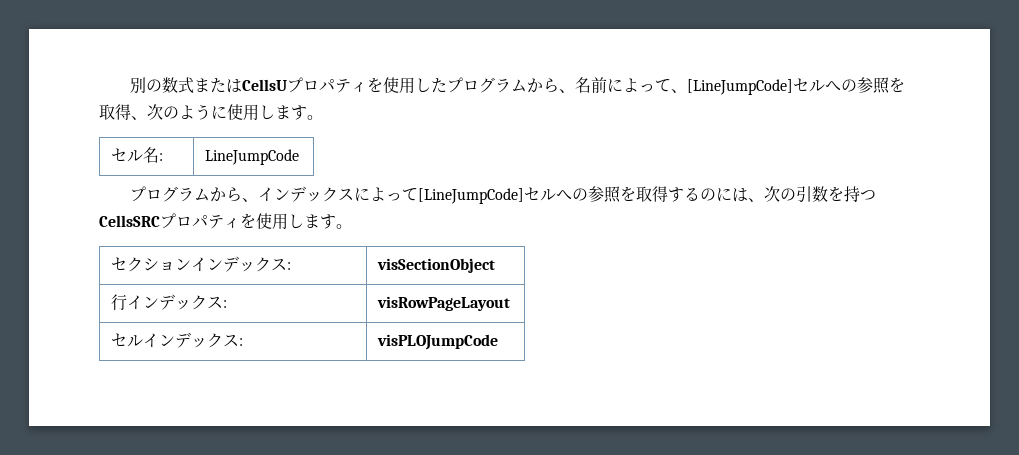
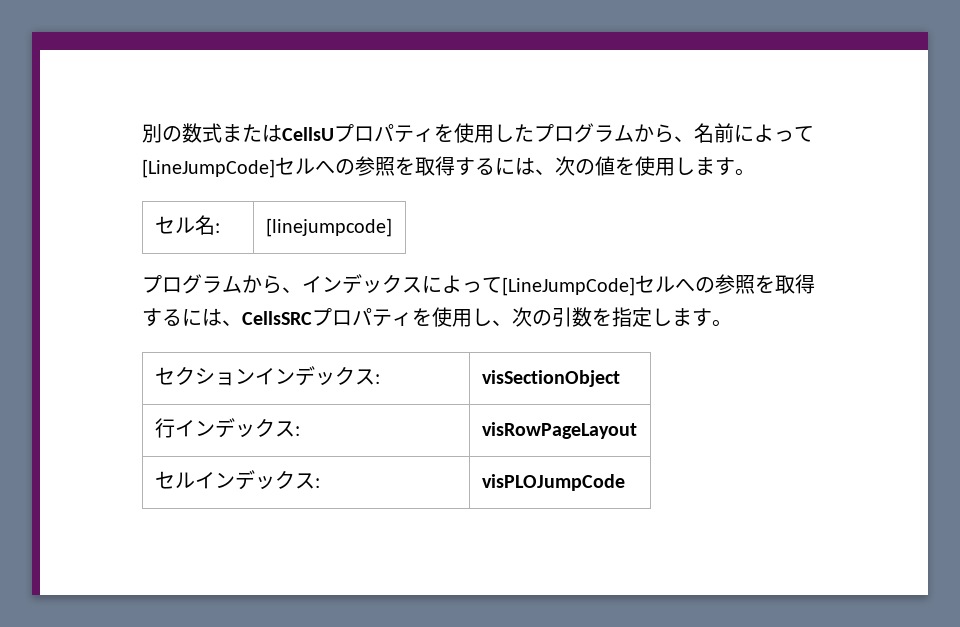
- 別の数式またはCellsUプロパティを使用したプログラムから、名前によって、[LineJumpCode]セルへの参照を取得、次のように使用します。
+ 別の数式またはCellsUプロパティを使用したプログラムから、名前によって[LineJumpCode]セルへの参照を取得するには、次の値を使用します。
- セル名: | LineJumpCode
+ セル名: | [linejumpcode]
- プログラムから、インデックスによって[LineJumpCode]セルへの参照を取得するのには、次の引数を持つCellsSRCプロパティを使用します。
+ プログラムから、インデックスによって[LineJumpCode]セルへの参照を取得するには、CellsSRCプロパティを使用し、次の引数を指定します。

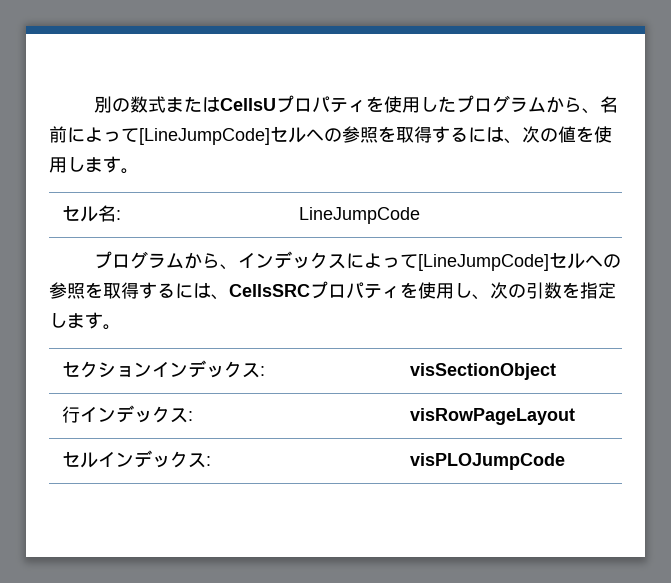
- セル名: | [linejumpcode]
+ セル名: | LineJumpCode

